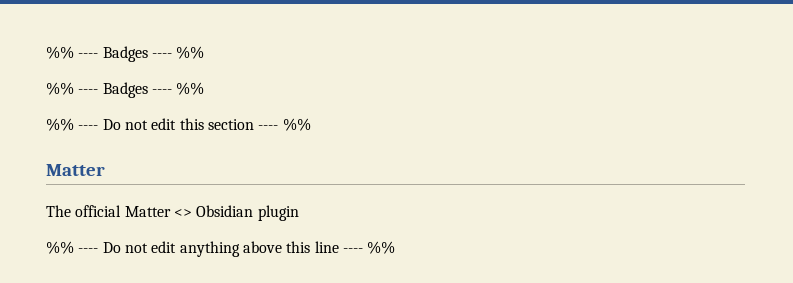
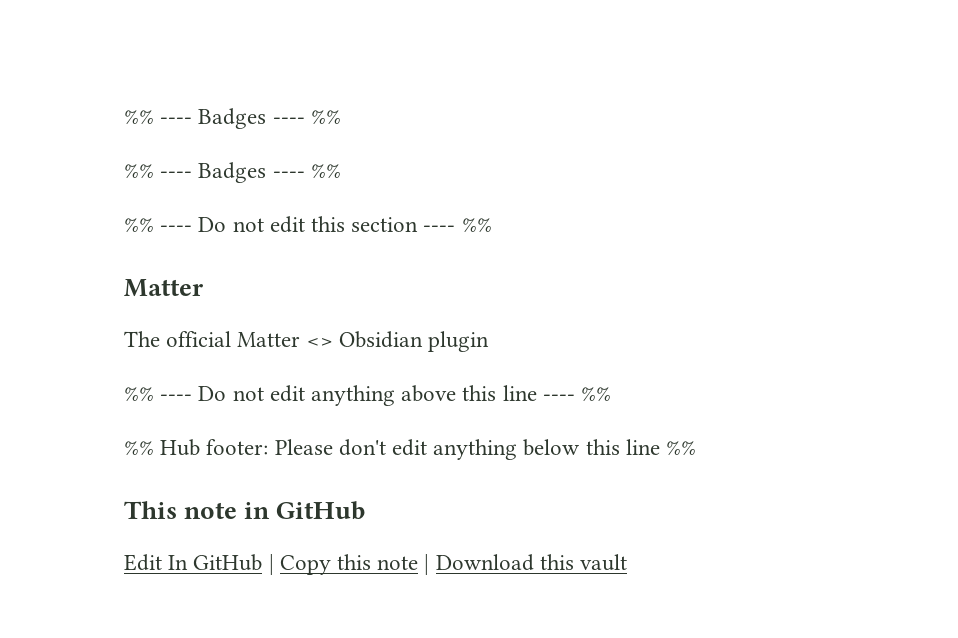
+ %% Hub footer: Please don't edit anything below this line %%
+ This note in GitHub
+ Edit In GitHub | Copy this note | Download this vault

